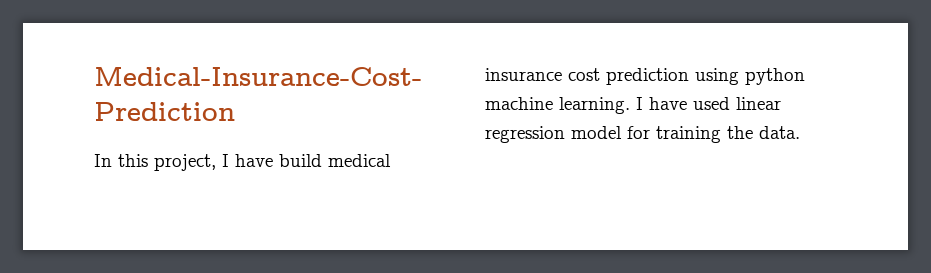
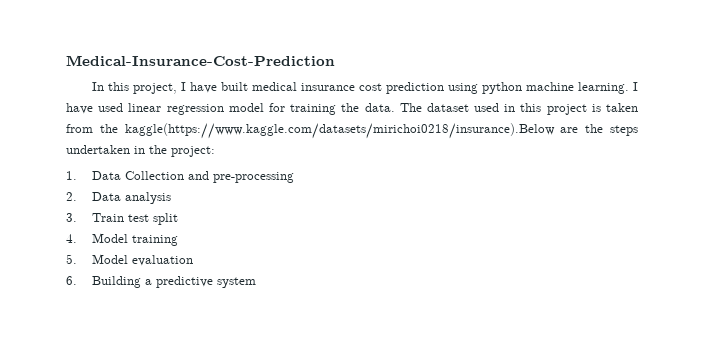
- In this project, I have build medical insurance cost prediction using python machine learning.
+ In this project, I have built medical insurance cost prediction using python machine learning.
+ The dataset used in this project is taken from the kaggle(https://www.kaggle.com/datasets/mirichoi0218/insurance).Below are the steps undertaken in the project:
+ 1. Data Collection and pre-processing
+ 2. Data analysis
+ 3. Train test split
+ 4. Model training
+ 5. Model evaluation
+ 6. Building a predictive system

